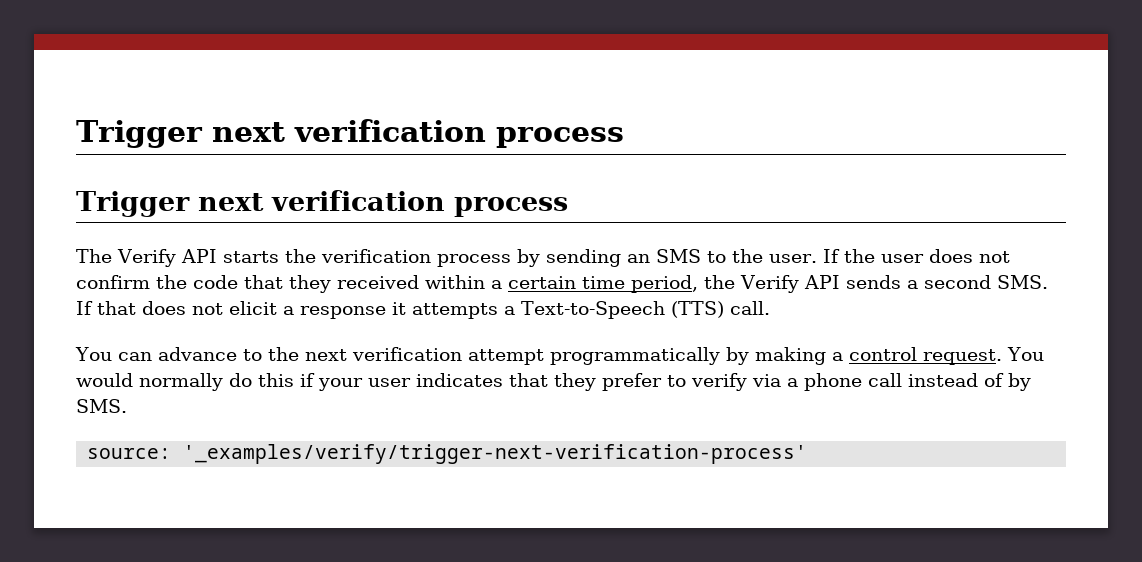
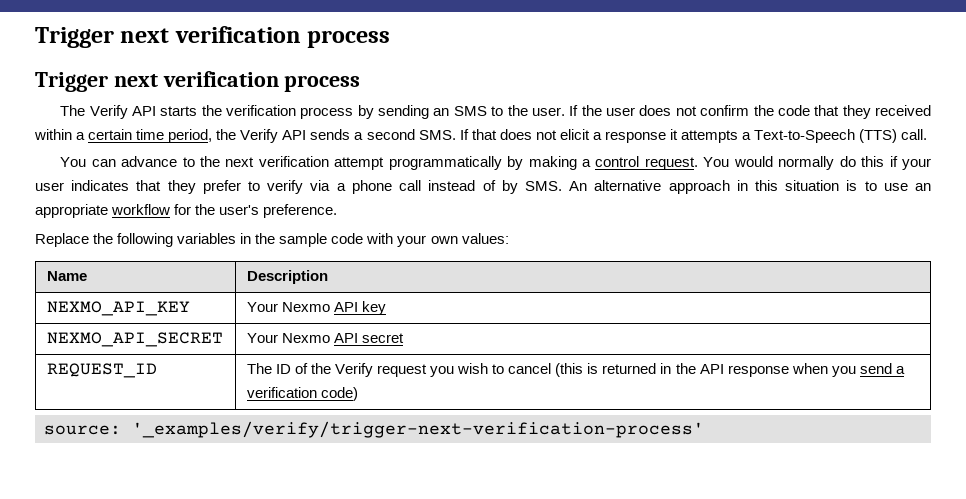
- You would normally do this if your user indicates that they prefer to verify via a phone call instead of by SMS.
+ You would normally do this if your user indicates that they prefer to verify via a phone call instead of by SMS. An alternative approach in this situation is to use an appropriate workflow for the user's preference.
+ Replace the following variables in the sample code with your own values:
+ Name | Description
+ NEXMO_API_KEY | Your Nexmo API key
+ NEXMO_API_SECRET | Your Nexmo API secret
+ REQUEST_ID | The ID of the Verify request you wish to cancel (this is returned in the API response when you send a verification code)

